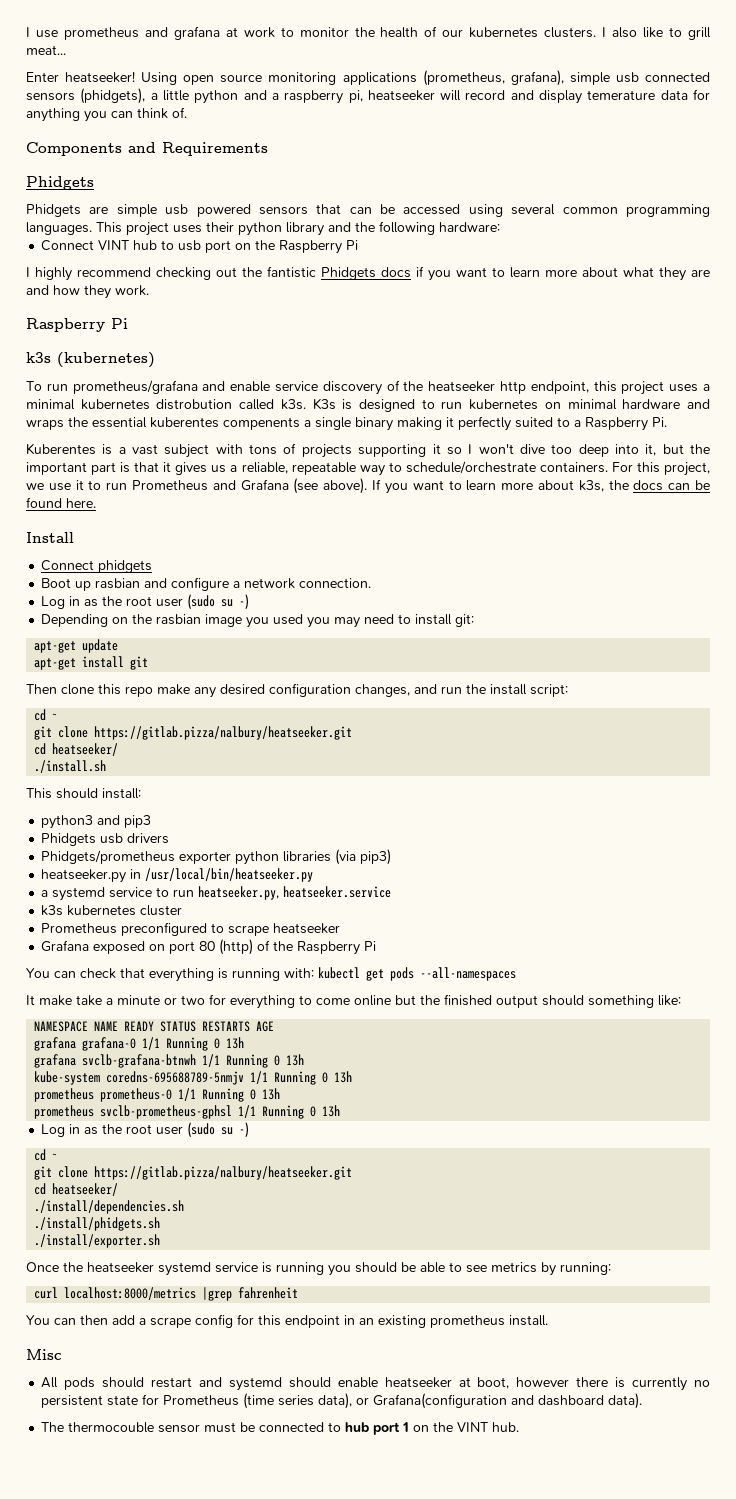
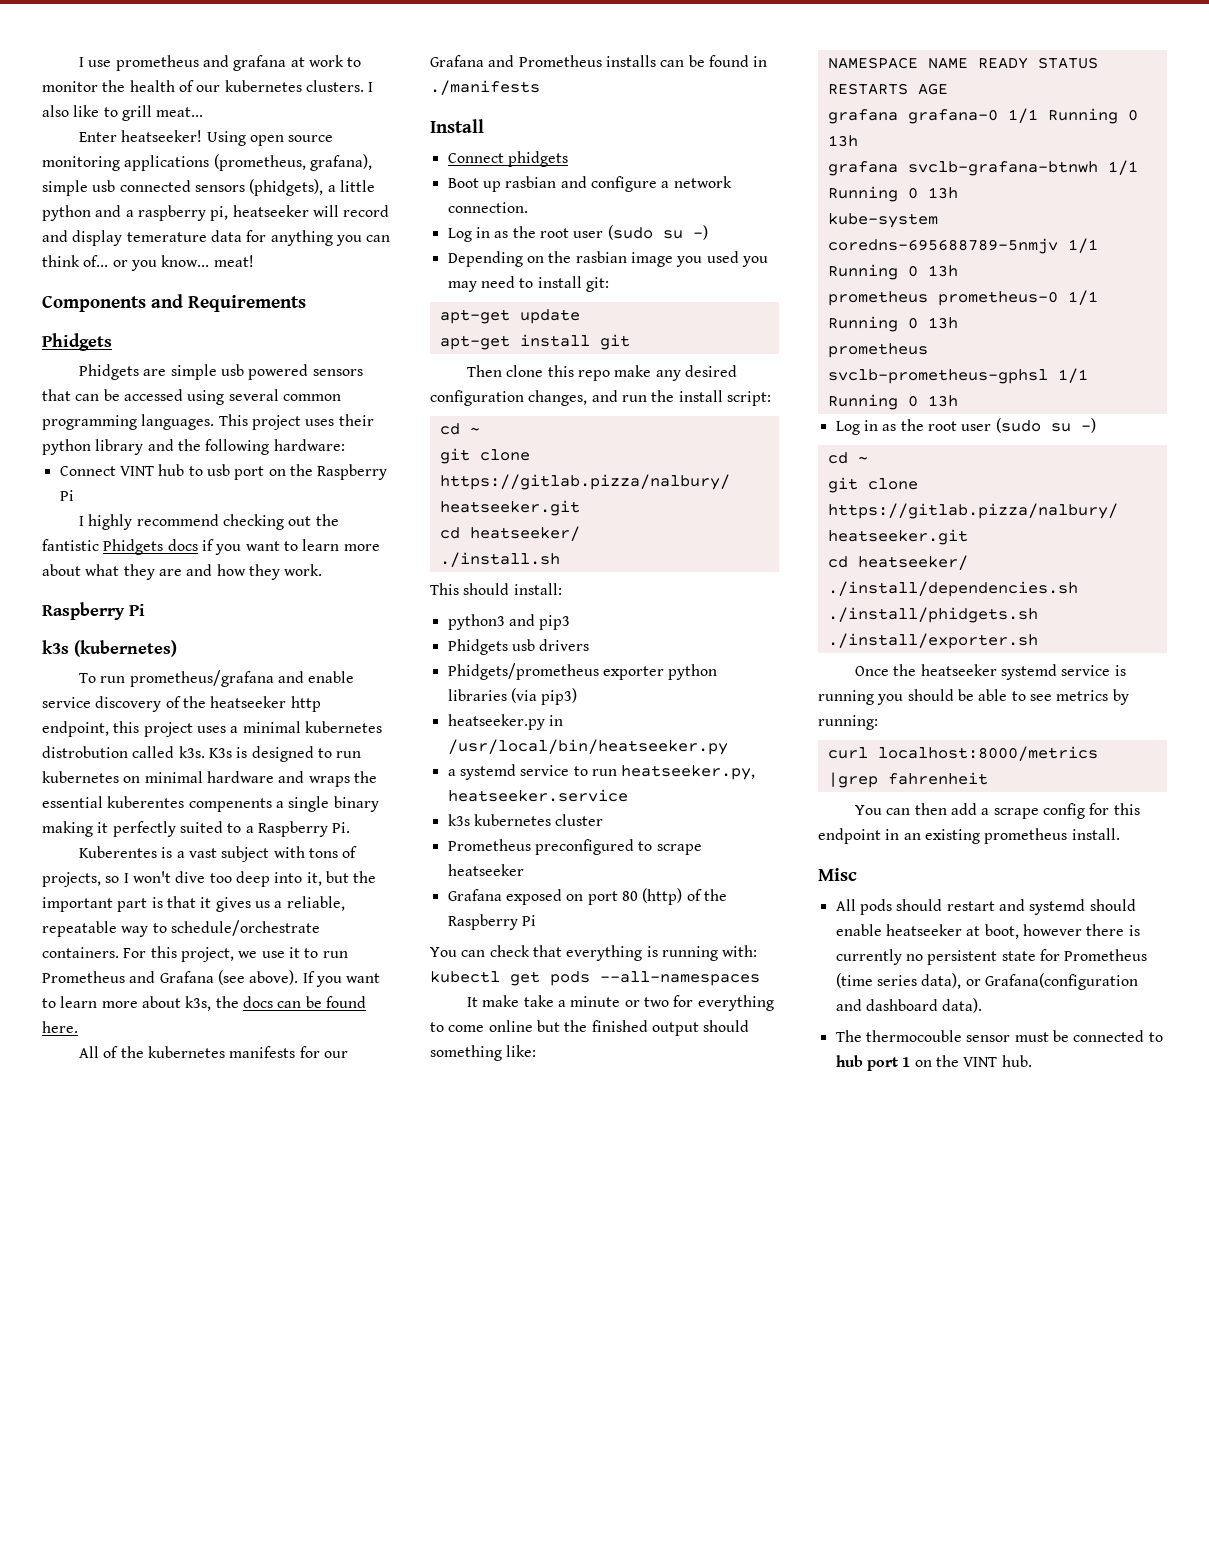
- Using open source monitoring applications (prometheus, grafana), simple usb connected sensors (phidgets), a little python and a raspberry pi, heatseeker will record and display temerature data for anything you can think of.
+ Using open source monitoring applications (prometheus, grafana), simple usb connected sensors (phidgets), a little python and a raspberry pi, heatseeker will record and display temerature data for anything you can think of... or you know... meat!
- Kuberentes is a vast subject with tons of projects supporting it so I won't dive too deep into it, but the important part is that it gives us a reliable, repeatable way to schedule/orchestrate containers.
+ Kuberentes is a vast subject with tons of projects, so I won't dive too deep into it, but the important part is that it gives us a reliable, repeatable way to schedule/orchestrate containers.
+ All of the kubernetes manifests for our Grafana and Prometheus installs can be found in ./manifests

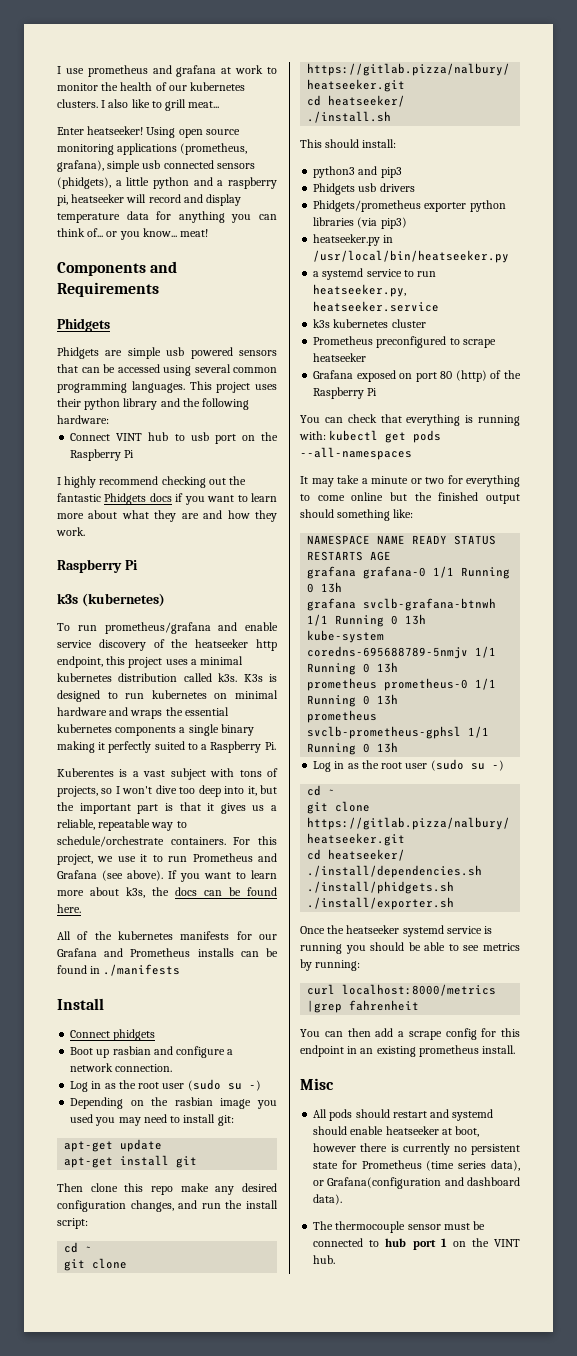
- Using open source monitoring applications (prometheus, grafana), simple usb connected sensors (phidgets), a little python and a raspberry pi, heatseeker will record and display temerature data for anything you can think of... or you know... meat!
+ Using open source monitoring applications (prometheus, grafana), simple usb connected sensors (phidgets), a little python and a raspberry pi, heatseeker will record and display temperature data for anything you can think of... or you know... meat!
- I highly recommend checking out the fantistic Phidgets docs if you want to learn more about what they are and how they work.
+ I highly recommend checking out the fantastic Phidgets docs if you want to learn more about what they are and how they work.
- To run prometheus/grafana and enable service discovery of the heatseeker http endpoint, this project uses a minimal kubernetes distrobution called k3s.
+ To run prometheus/grafana and enable service discovery of the heatseeker http endpoint, this project uses a minimal kubernetes distribution called k3s.
- K3s is designed to run kubernetes on minimal hardware and wraps the essential kuberentes compenents a single binary making it perfectly suited to a Raspberry Pi.
+ K3s is designed to run kubernetes on minimal hardware and wraps the essential kubernetes components a single binary making it perfectly suited to a Raspberry Pi.
- It make take a minute or two for everything to come online but the finished output should something like:
+ It may take a minute or two for everything to come online but the finished output should something like:
- The thermocouble sensor must be connected to hub port 1 on the VINT hub.
+ The thermocouple sensor must be connected to hub port 1 on the VINT hub.

